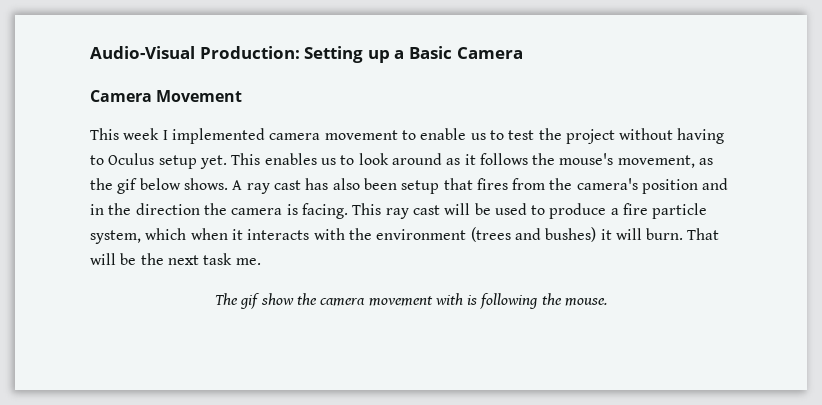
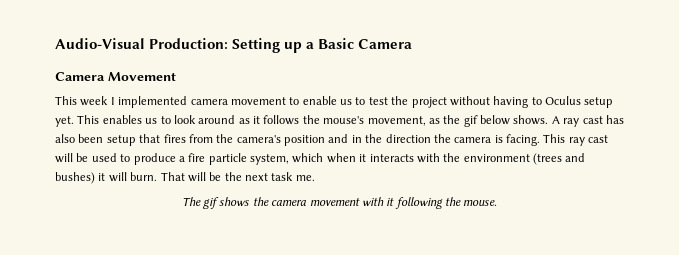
- The gif show the camera movement with is following the mouse.
+ The gif shows the camera movement with it following the mouse.

